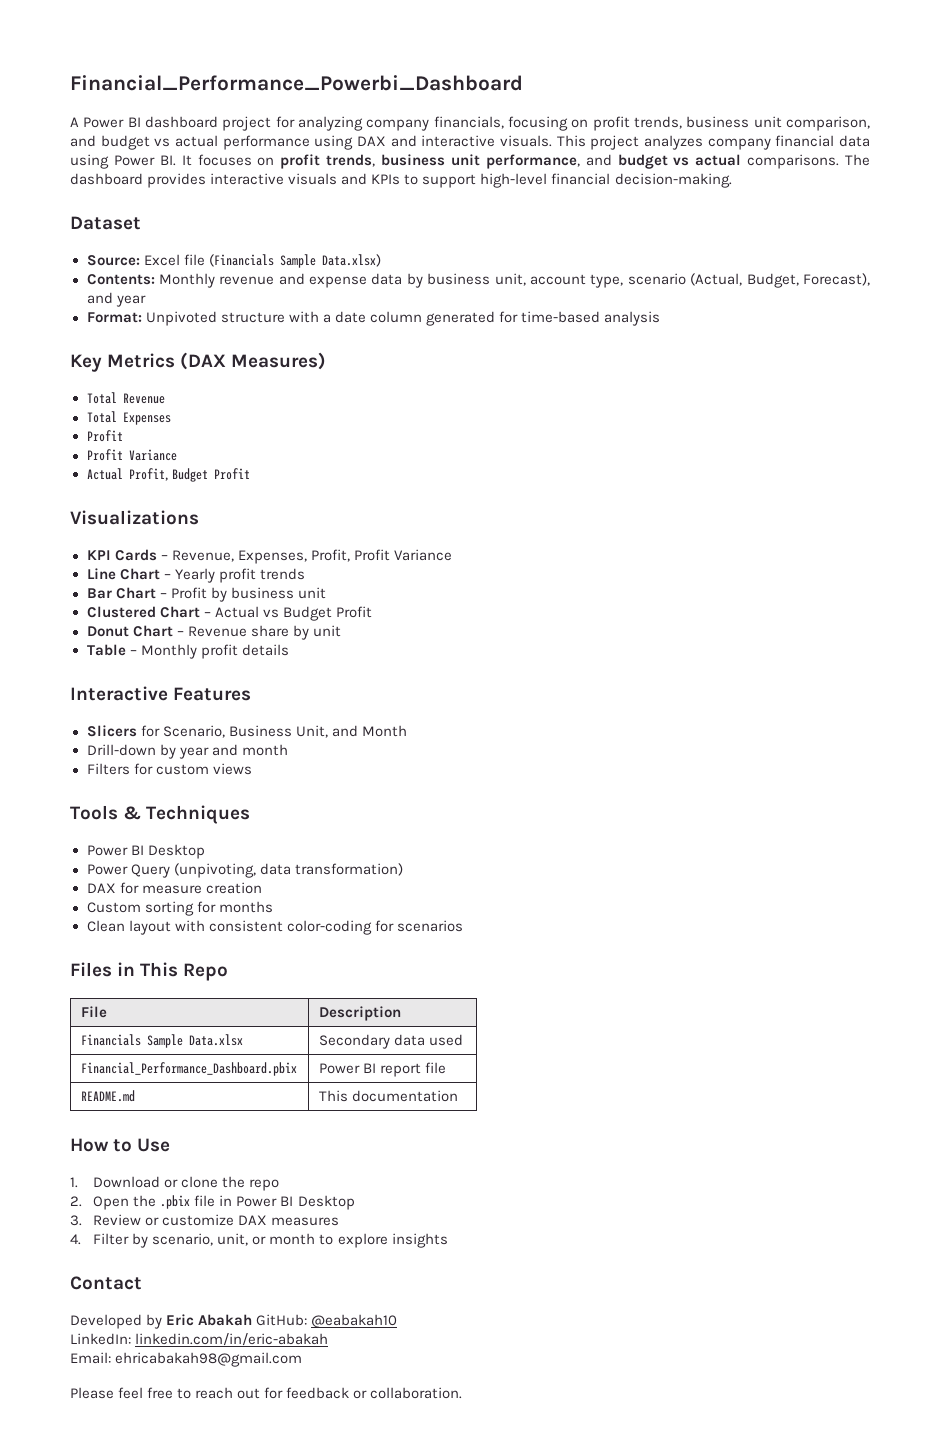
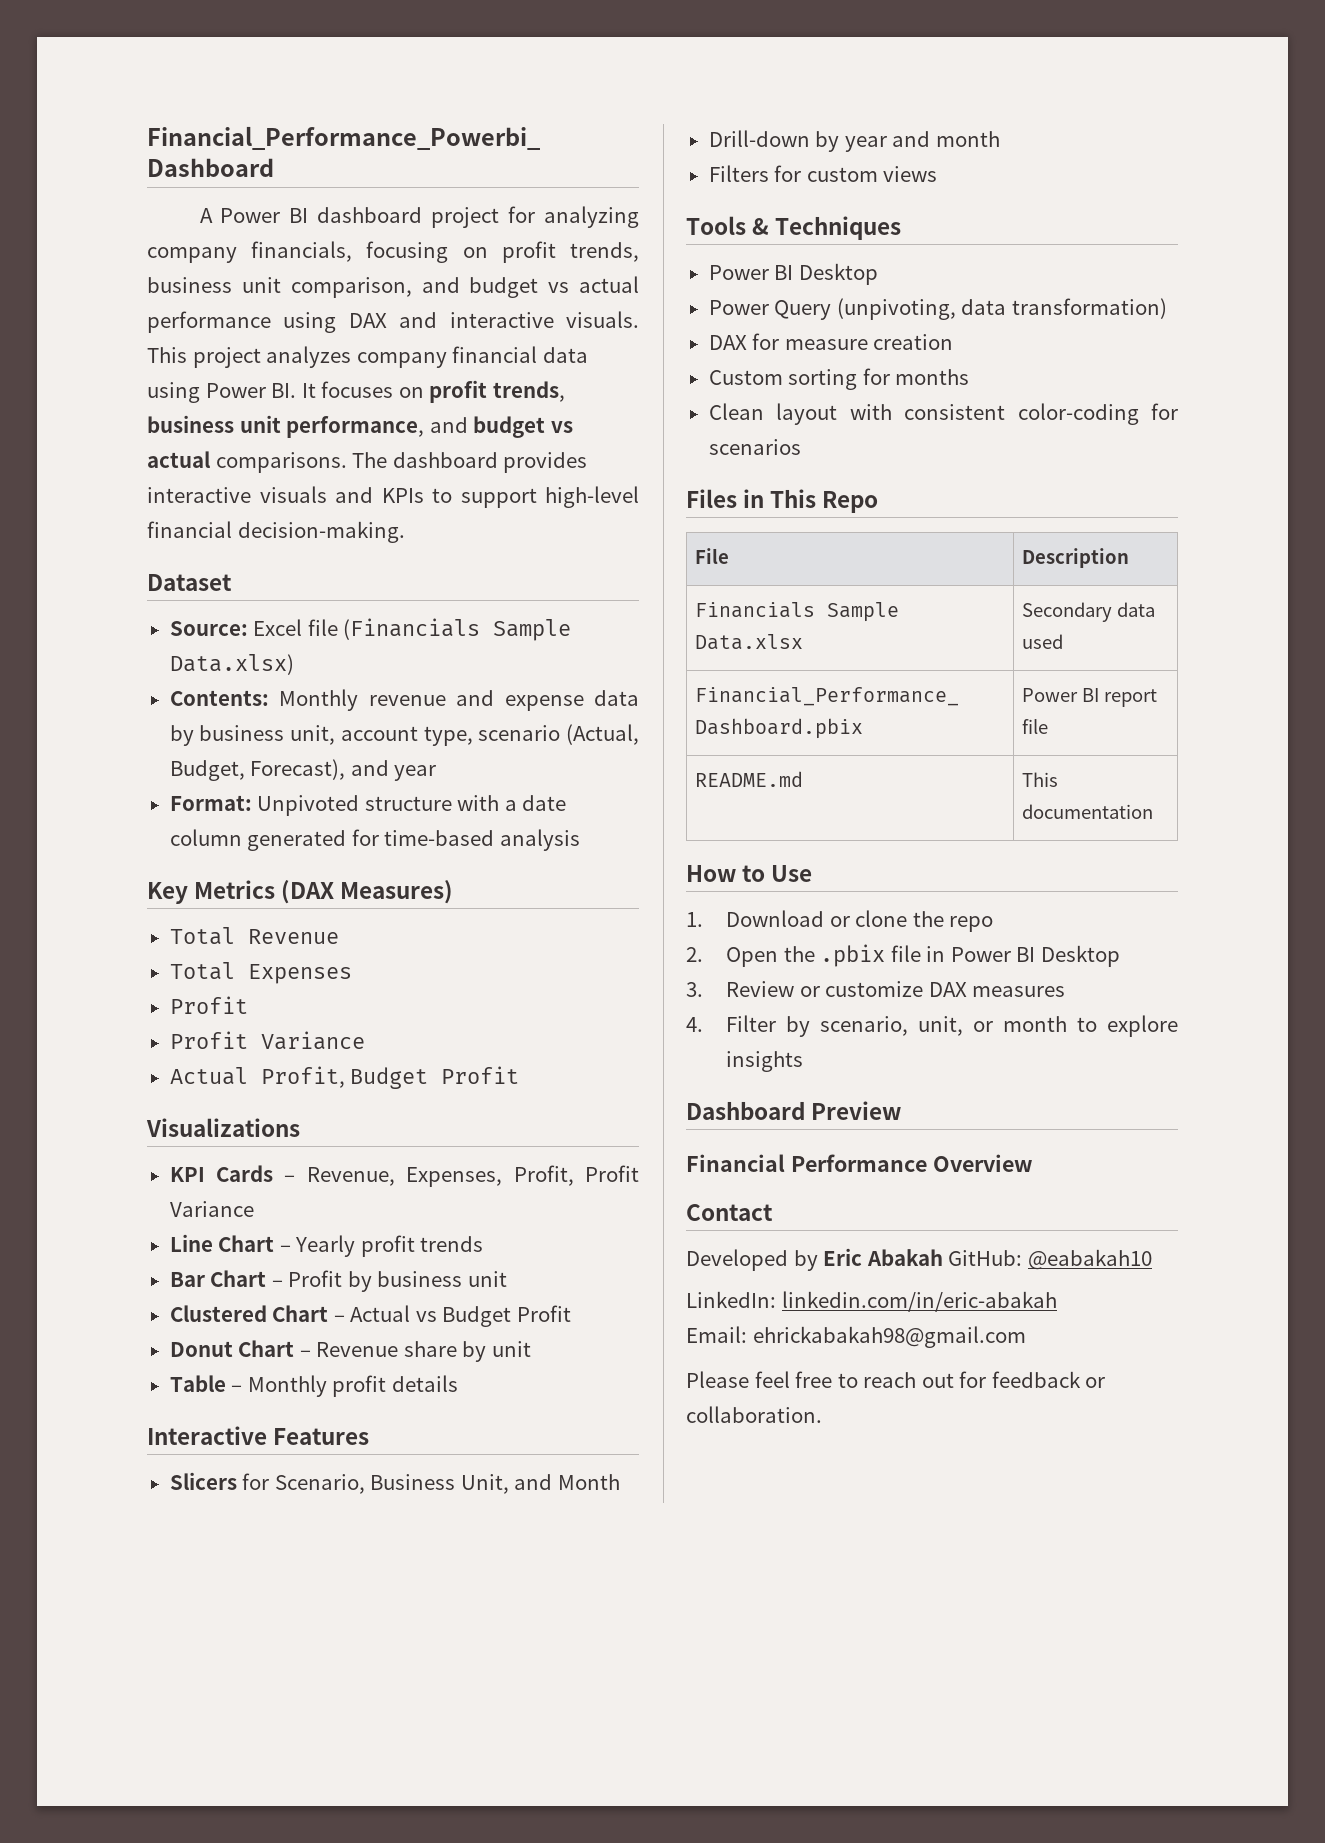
+ Dashboard Preview
+ Financial Performance Overview
- Email: ehricabakah98@gmail.com
+ Email: ehrickabakah98@gmail.com

